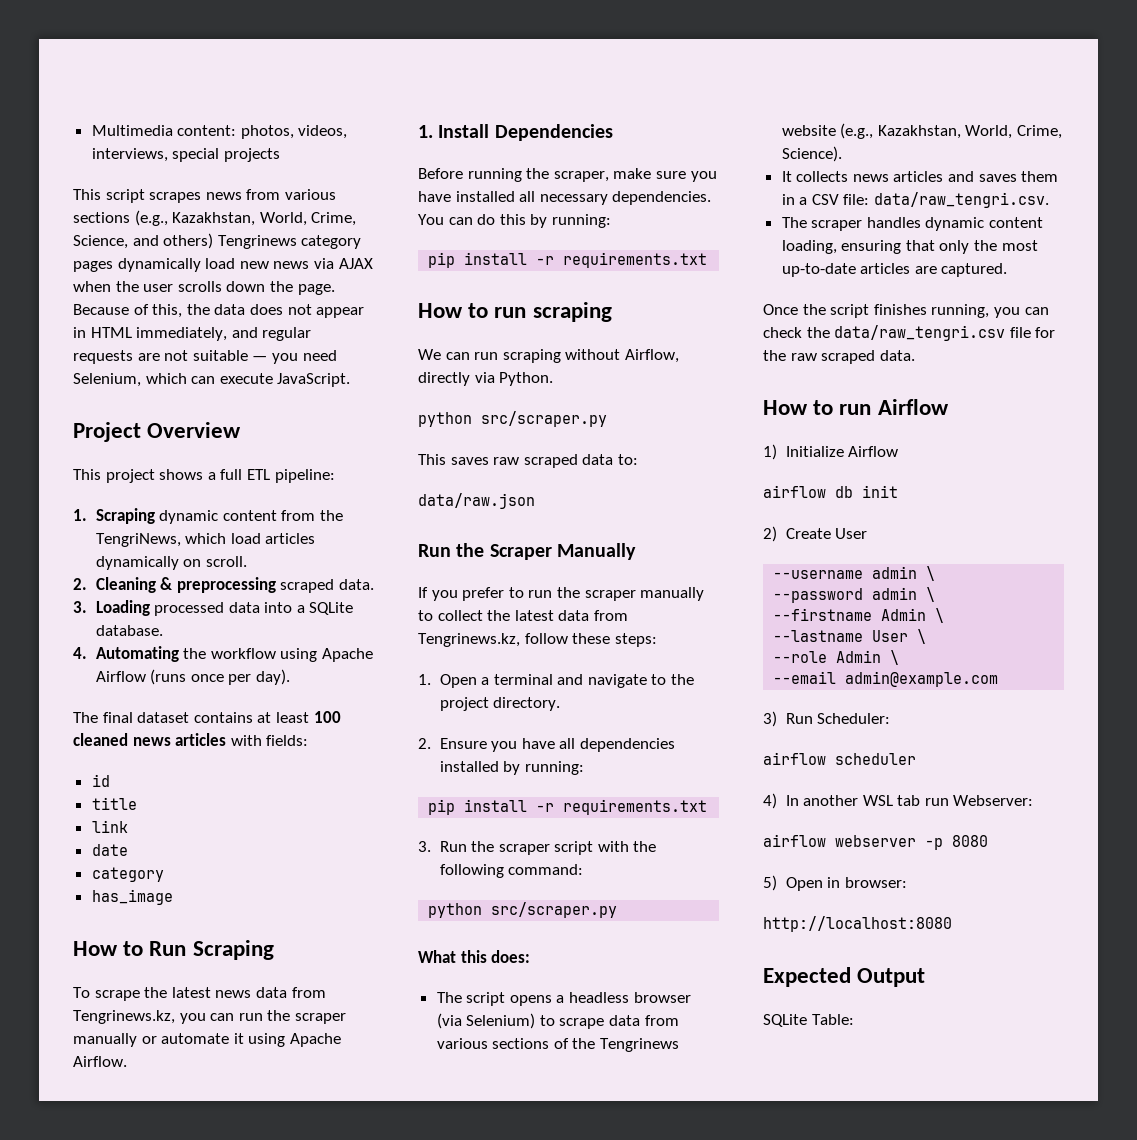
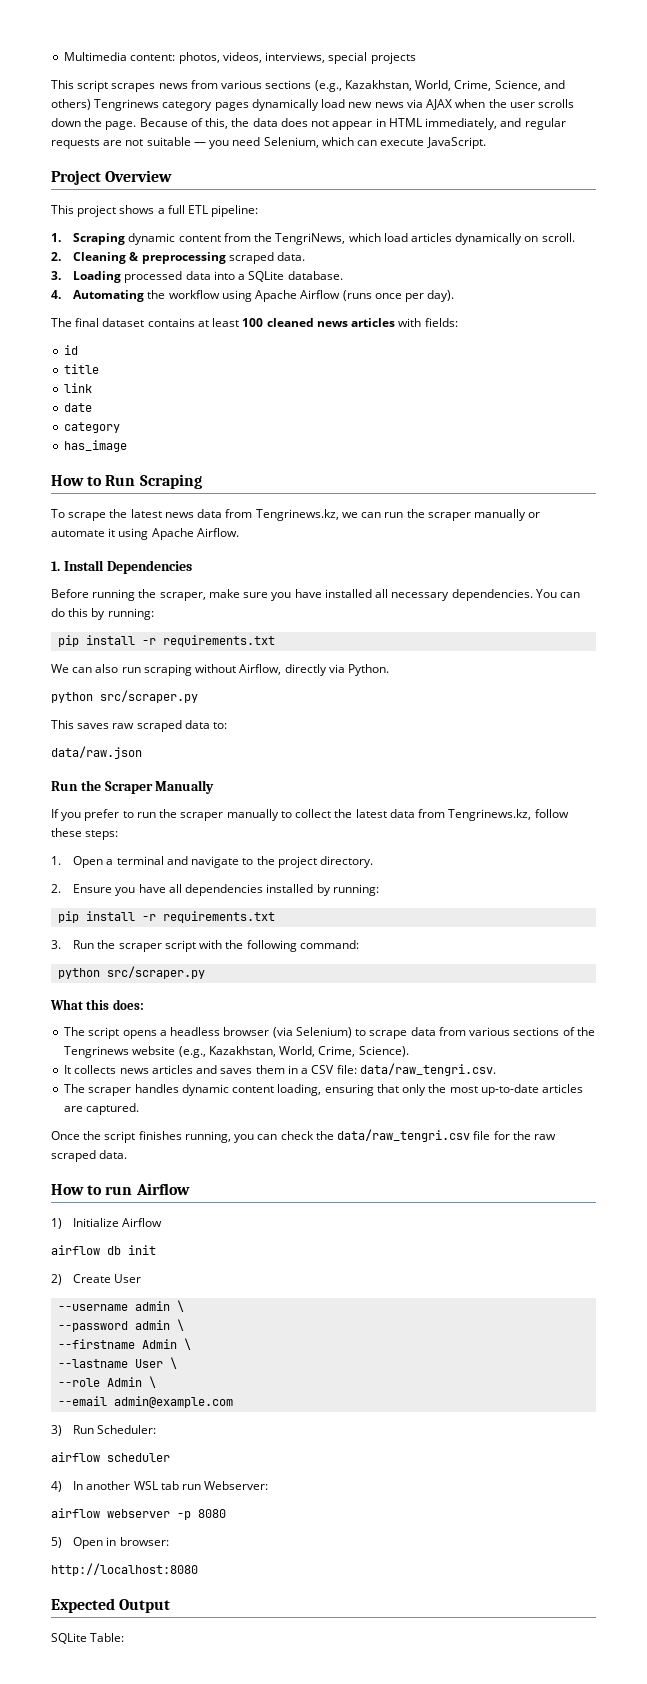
- To scrape the latest news data from Tengrinews.kz, you can run the scraper manually or automate it using Apache Airflow.
+ To scrape the latest news data from Tengrinews.kz, we can run the scraper manually or automate it using Apache Airflow.
- How to run scraping
- We can run scraping without Airflow, directly via Python.
+ We can also run scraping without Airflow, directly via Python.

